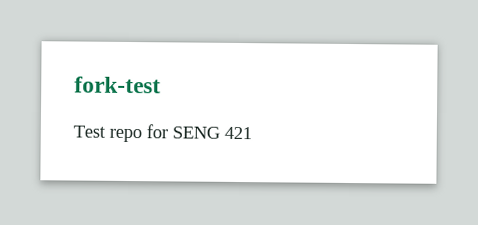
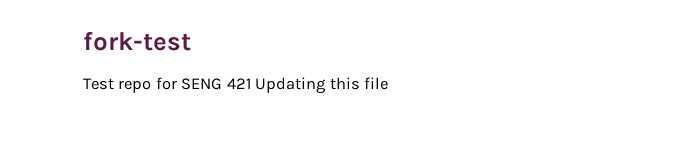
- Test repo for SENG 421
+ Test repo for SENG 421 Updating this file

